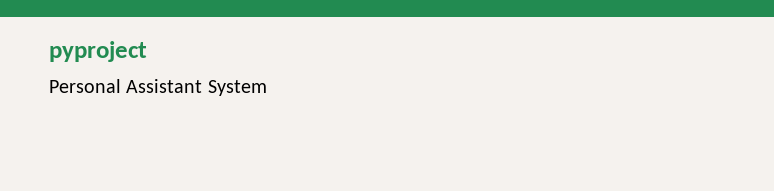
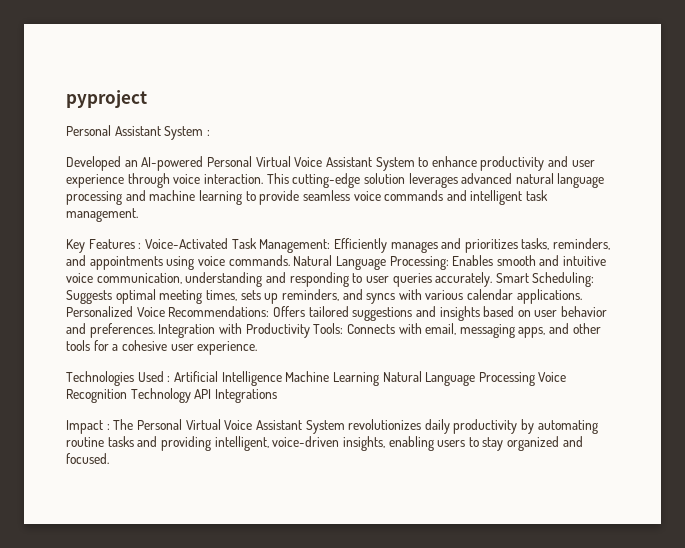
- Personal Assistant System
+ Personal Assistant System :
+ Developed an AI-powered Personal Virtual Voice Assistant System to enhance productivity and user experience through voice interaction. This cutting-edge solution leverages advanced natural language processing and machine learning to provide seamless voice commands and intelligent task management.
+ Key Features : Voice-Activated Task Management: Efficiently manages and prioritizes tasks, reminders, and appointments using voice commands. Natural Language Processing: Enables smooth and intuitive voice communication, understanding and responding to user queries accurately. Smart Scheduling: Suggests optimal meeting times, sets up reminders, and syncs with various calendar applications. Personalized Voice Recommendations: Offers tailored suggestions and insights based on user behavior and preferences. Integration with Productivity Tools: Connects with email, messaging apps, and other tools for a cohesive user experience.
+ Technologies Used : Artificial Intelligence Machine Learning Natural Language Processing Voice Recognition Technology API Integrations
+ Impact : The Personal Virtual Voice Assistant System revolutionizes daily productivity by automating routine tasks and providing intelligent, voice-driven insights, enabling users to stay organized and focused.

